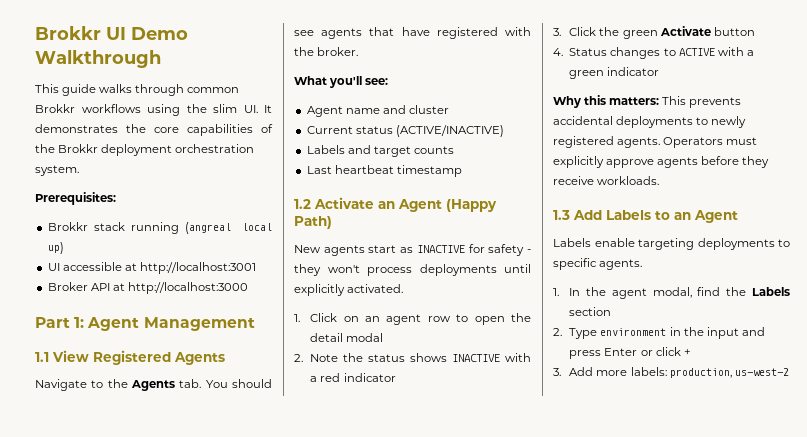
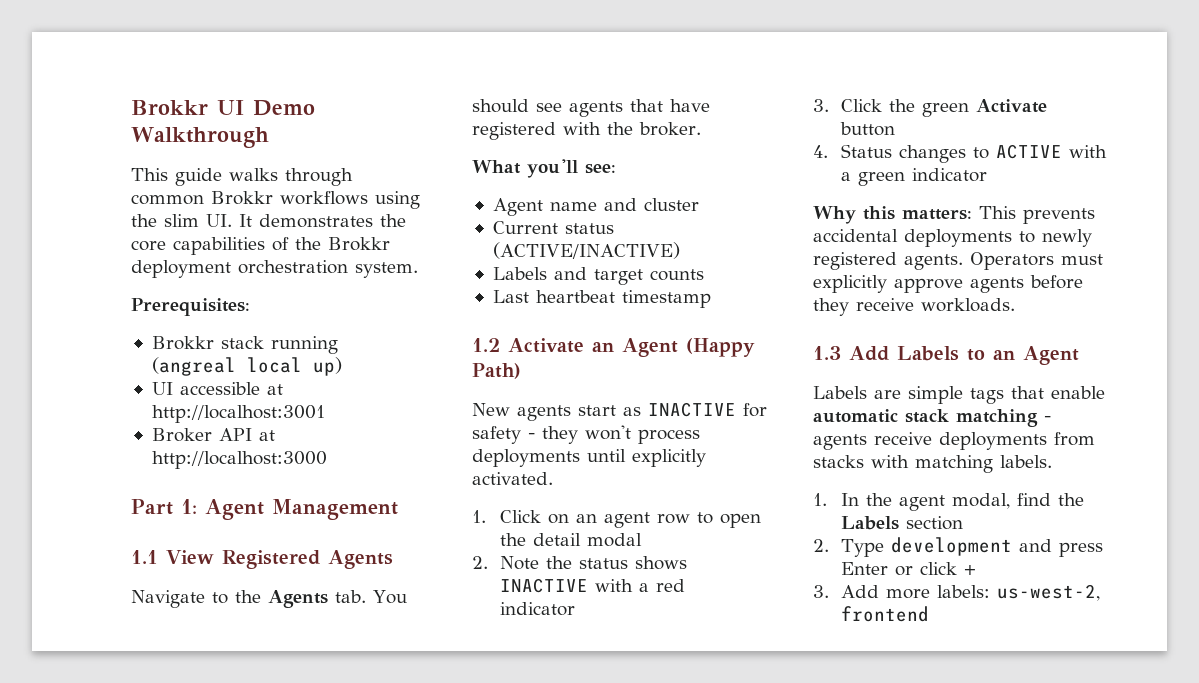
- Labels enable targeting deployments to specific agents.
+ Labels are simple tags that enable automatic stack matching - agents receive deployments from stacks with matching labels.
- 2. Type environment in the input and press Enter or click +
+ 2. Type development and press Enter or click +
- 3. Add more labels: production, us-west-2
+ 3. Add more labels: us-west-2, frontend

